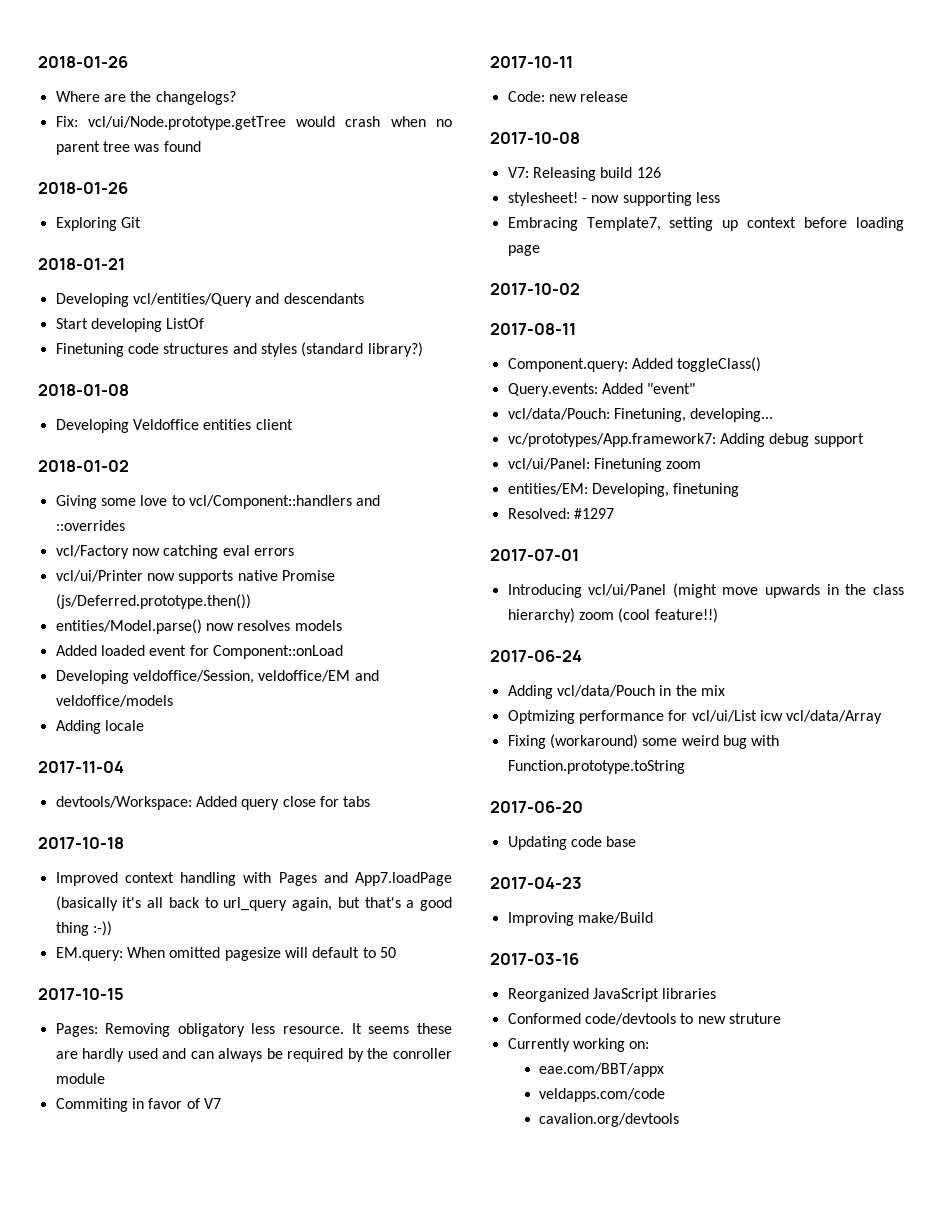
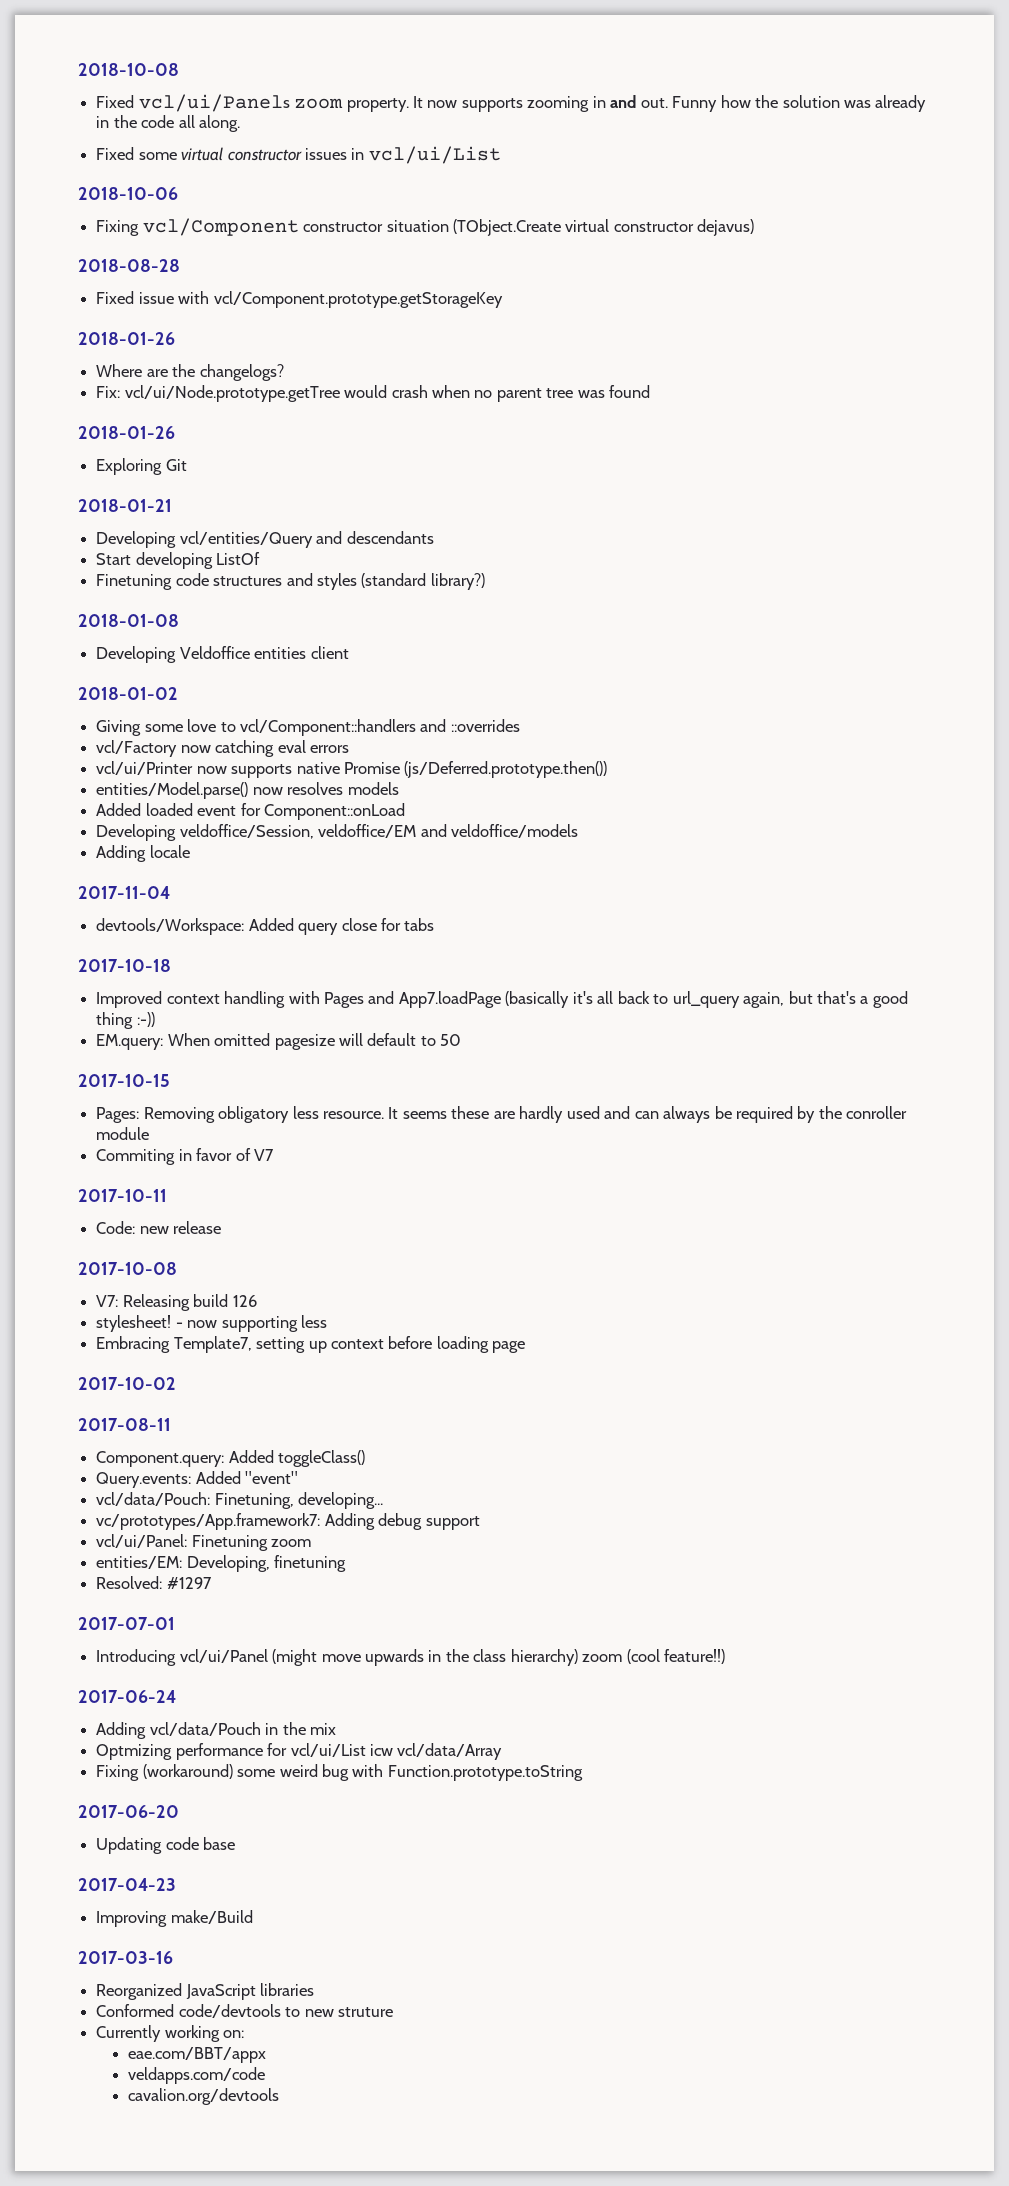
+ 2018-10-08
+ Fixed vcl/ui/Panels zoom property. It now supports zooming in and out. Funny how the solution was already in the code all along.
+ Fixed some virtual constructor issues in vcl/ui/List
+ 2018-10-06
+ Fixing vcl/Component constructor situation (TObject.Create virtual constructor dejavus)
+ 2018-08-28
+ Fixed issue with vcl/Component.prototype.getStorageKey

